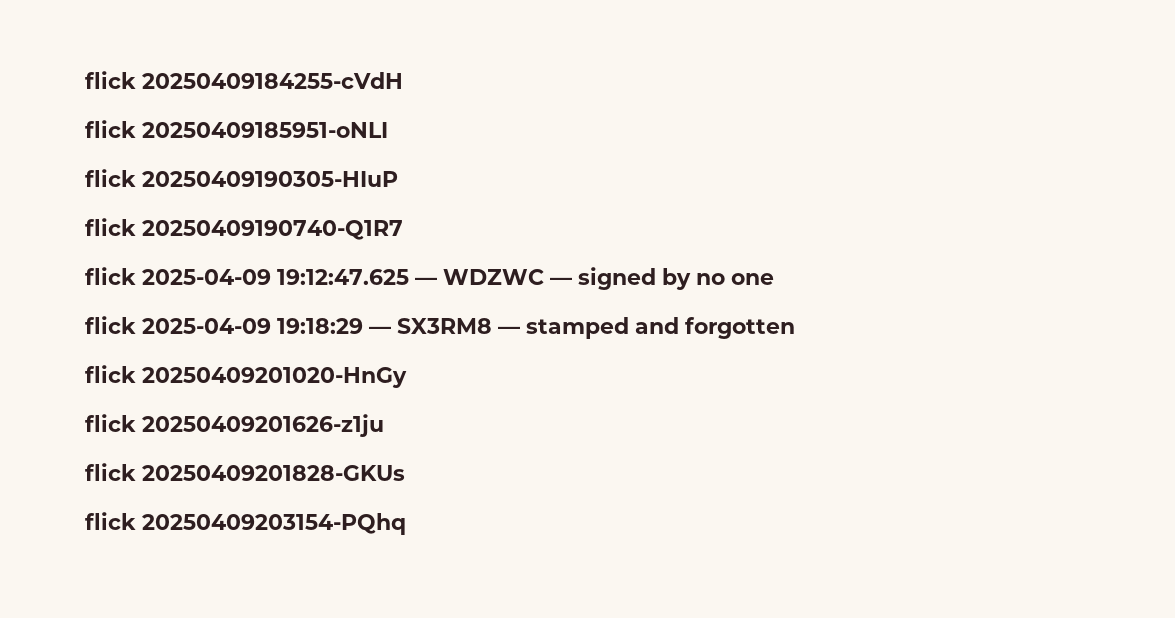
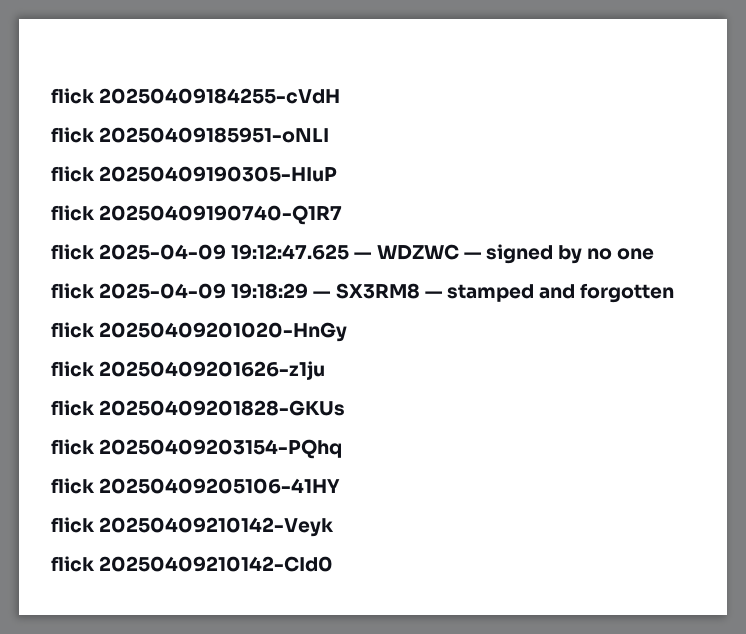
+ flick 20250409205106-41HY
+ flick 20250409210142-Veyk
+ flick 20250409210142-CId0

